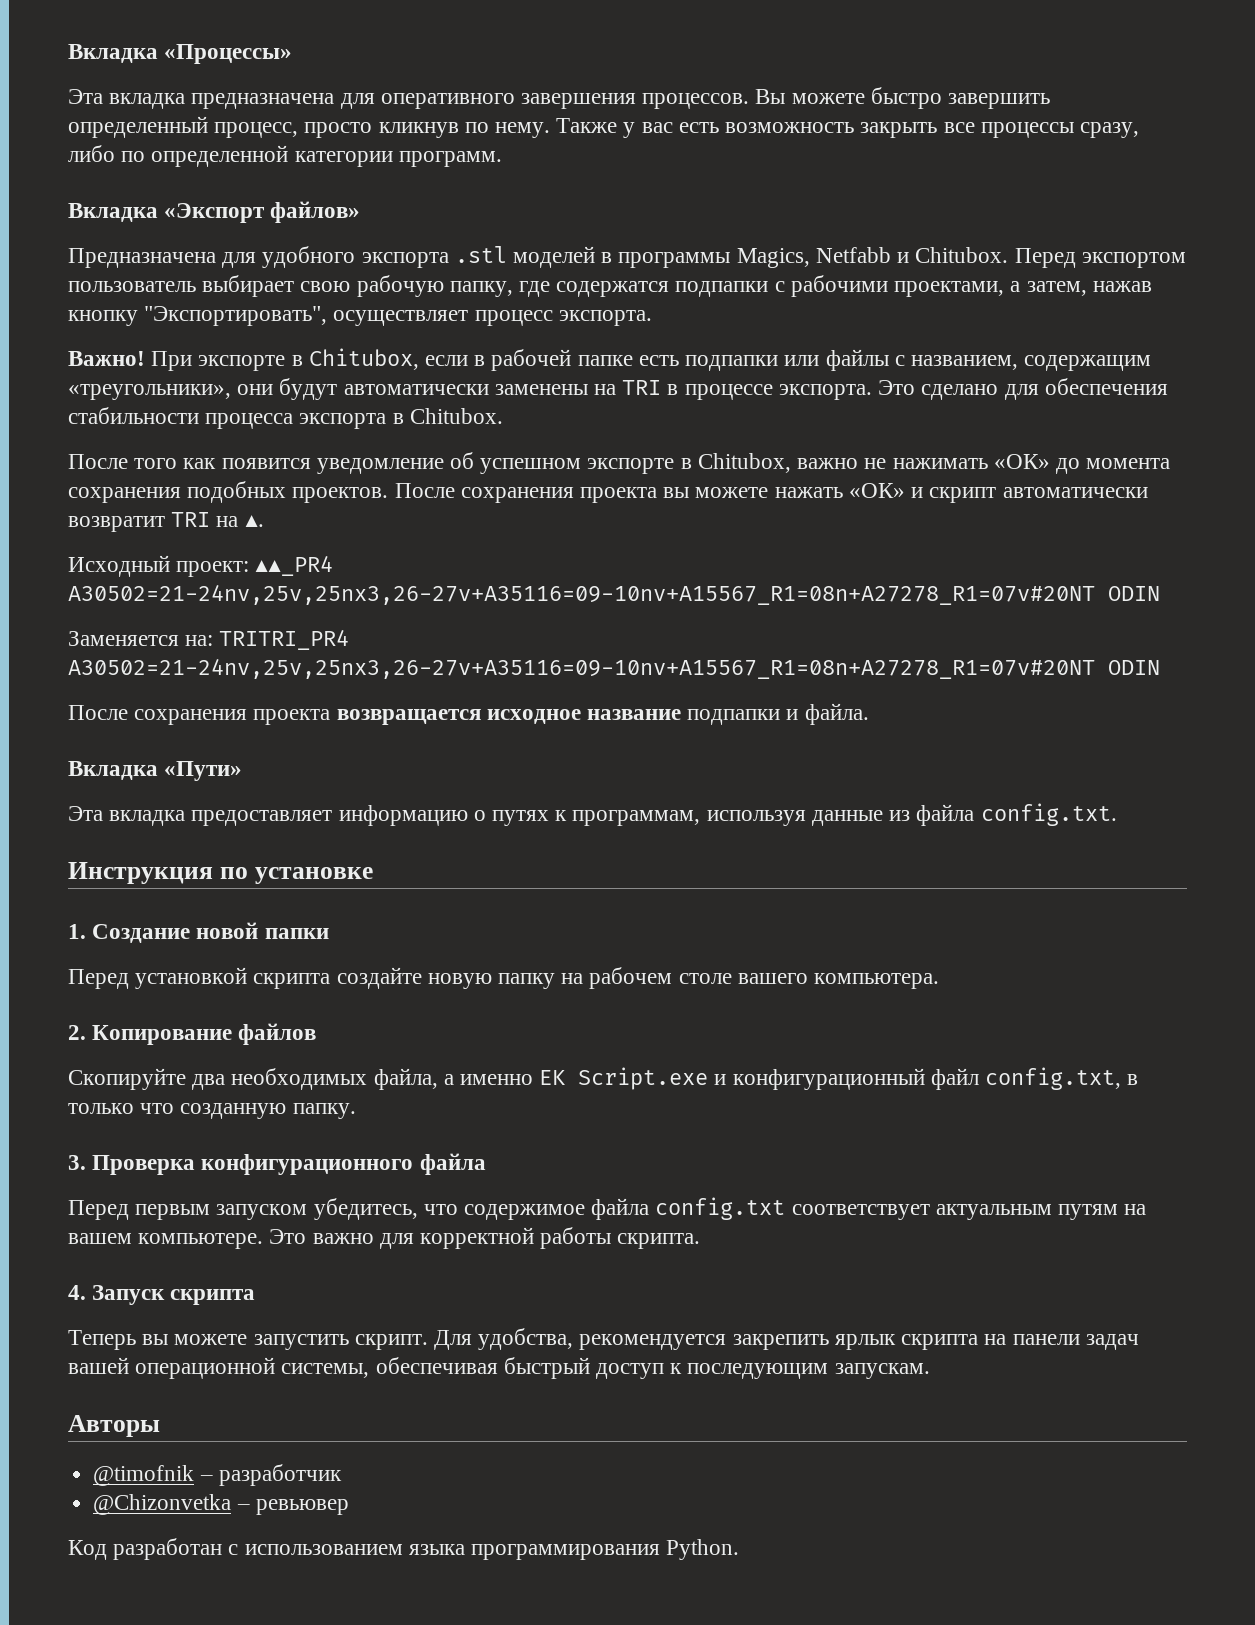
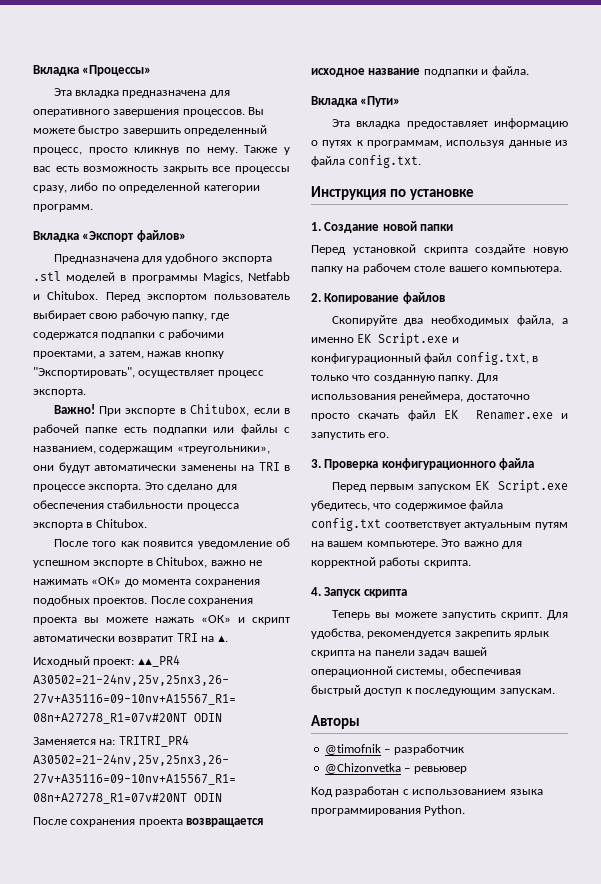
+ Для использования ренеймера, достаточно просто скачать файл EK Renamer.exe и запустить его.
- Перед первым запуском убедитесь, что содержимое файла config.txt соответствует актуальным путям на вашем компьютере.
+ Перед первым запуском EK Script.exe убедитесь, что содержимое файла config.txt соответствует актуальным путям на вашем компьютере.

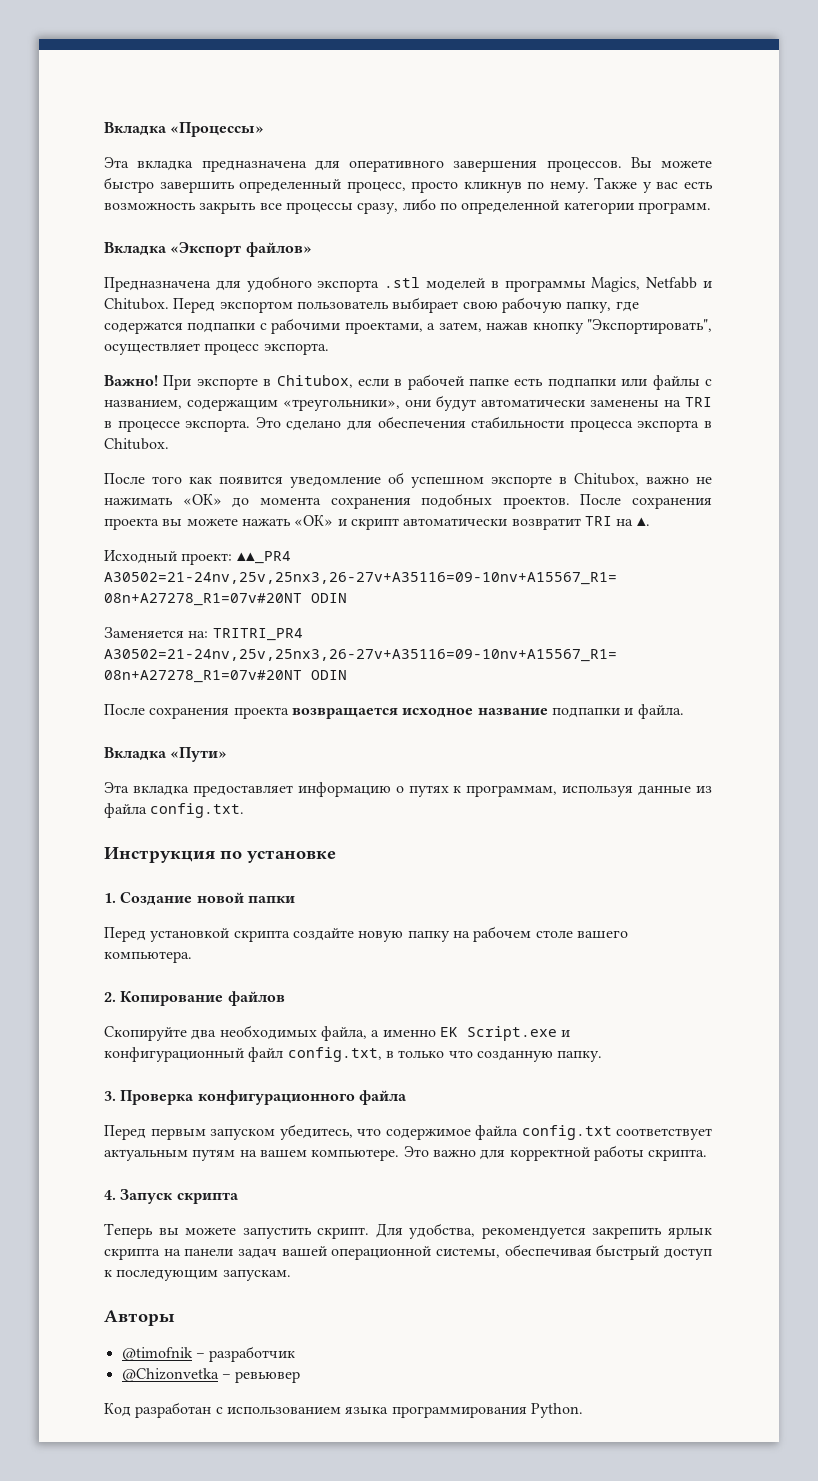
- Для использования ренеймера, достаточно просто скачать файл EK Renamer.exe и запустить его.
- Перед первым запуском EK Script.exe убедитесь, что содержимое файла config.txt соответствует актуальным путям на вашем компьютере.
+ Перед первым запуском убедитесь, что содержимое файла config.txt соответствует актуальным путям на вашем компьютере.

